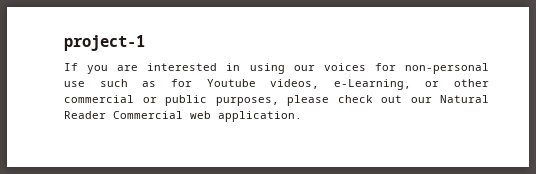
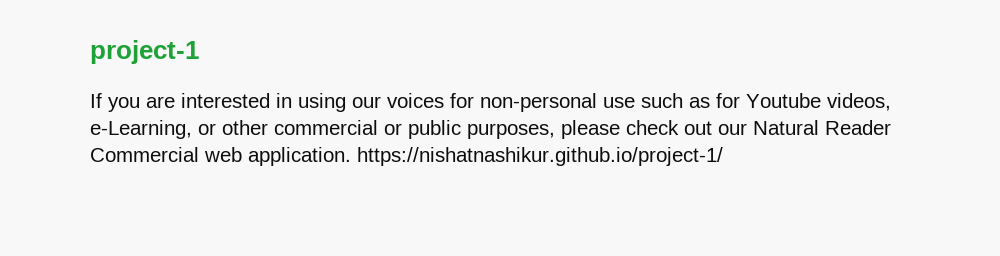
- If you are interested in using our voices for non-personal use such as for Youtube videos, e-Learning, or other commercial or public purposes, please check out our Natural Reader Commercial web application.
+ If you are interested in using our voices for non-personal use such as for Youtube videos, e-Learning, or other commercial or public purposes, please check out our Natural Reader Commercial web application. https://nishatnashikur.github.io/project-1/

